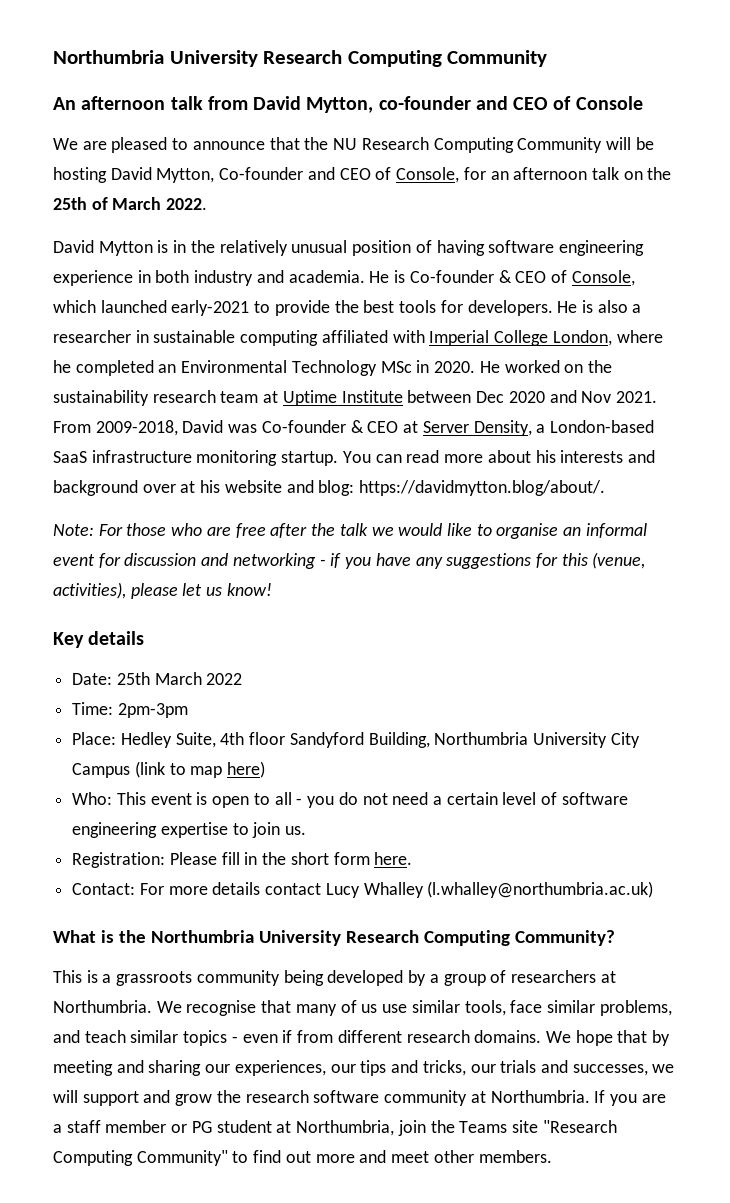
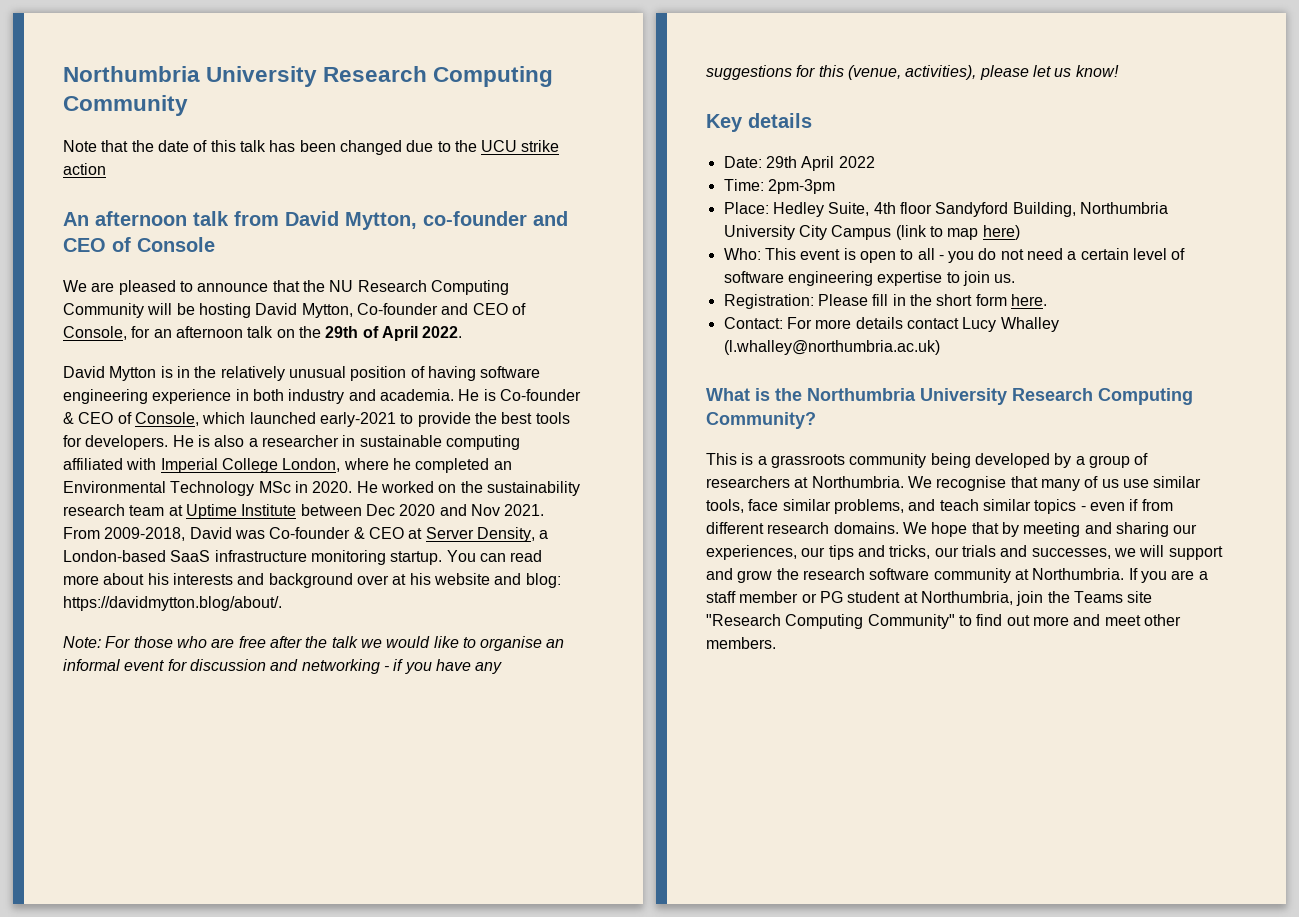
+ Note that the date of this talk has been changed due to the UCU strike action
- We are pleased to announce that the NU Research Computing Community will be hosting David Mytton, Co-founder and CEO of Console, for an afternoon talk on the 25th of March 2022.
+ We are pleased to announce that the NU Research Computing Community will be hosting David Mytton, Co-founder and CEO of Console, for an afternoon talk on the 29th of April 2022.
- Date: 25th March 2022
+ Date: 29th April 2022

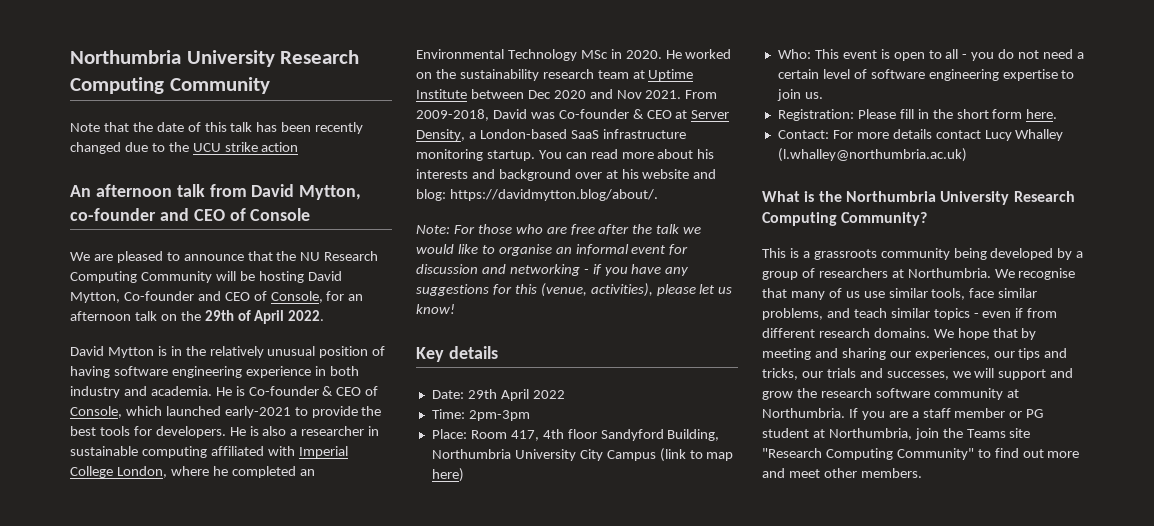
- Note that the date of this talk has been changed due to the UCU strike action
+ Note that the date of this talk has been recently changed due to the UCU strike action
- Place: Hedley Suite, 4th floor Sandyford Building, Northumbria University City Campus (link to map here)
+ Place: Room 417, 4th floor Sandyford Building, Northumbria University City Campus (link to map here)

